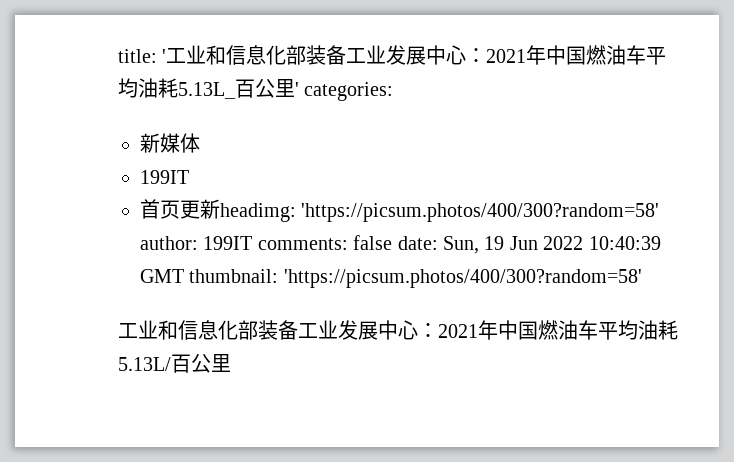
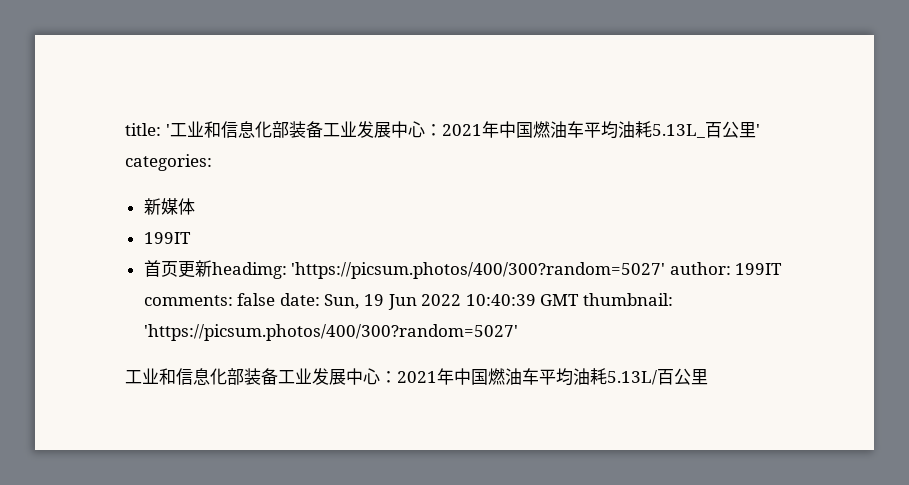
- 首页更新headimg: 'https://picsum.photos/400/300?random=58' author: 199IT comments: false date: Sun, 19 Jun 2022 10:40:39 GMT thumbnail: 'https://picsum.photos/400/300?random=58'
+ 首页更新headimg: 'https://picsum.photos/400/300?random=5027' author: 199IT comments: false date: Sun, 19 Jun 2022 10:40:39 GMT thumbnail: 'https://picsum.photos/400/300?random=5027'

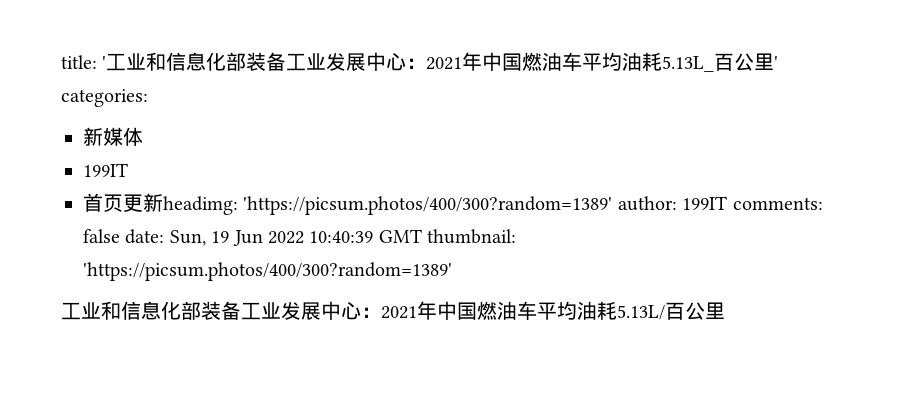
- 首页更新headimg: 'https://picsum.photos/400/300?random=5027' author: 199IT comments: false date: Sun, 19 Jun 2022 10:40:39 GMT thumbnail: 'https://picsum.photos/400/300?random=5027'
+ 首页更新headimg: 'https://picsum.photos/400/300?random=1389' author: 199IT comments: false date: Sun, 19 Jun 2022 10:40:39 GMT thumbnail: 'https://picsum.photos/400/300?random=1389'

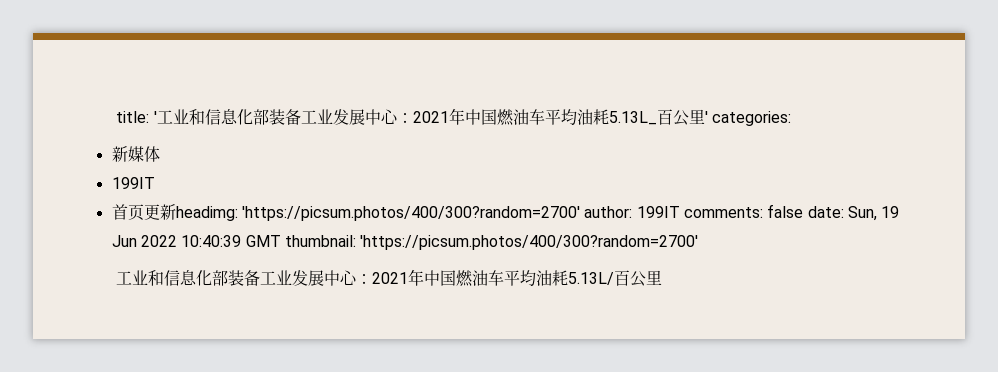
- 首页更新headimg: 'https://picsum.photos/400/300?random=1389' author: 199IT comments: false date: Sun, 19 Jun 2022 10:40:39 GMT thumbnail: 'https://picsum.photos/400/300?random=1389'
+ 首页更新headimg: 'https://picsum.photos/400/300?random=2700' author: 199IT comments: false date: Sun, 19 Jun 2022 10:40:39 GMT thumbnail: 'https://picsum.photos/400/300?random=2700'

